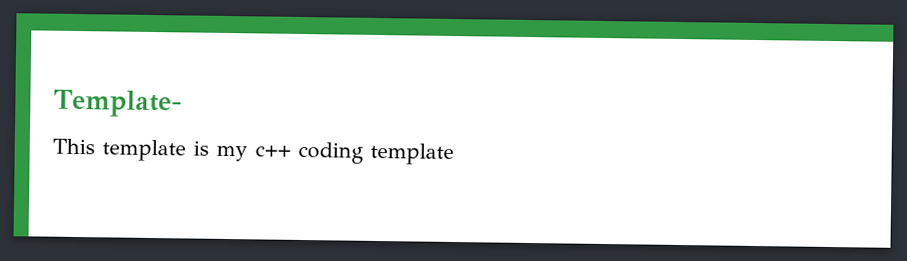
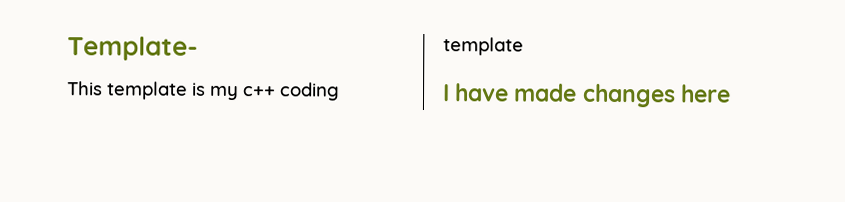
+ I have made changes here

